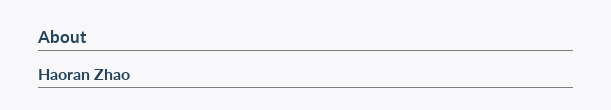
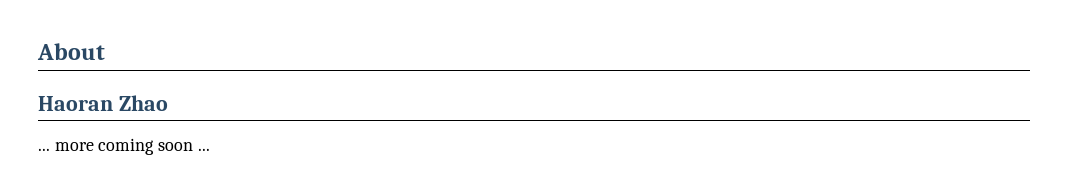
+ ... more coming soon ...

